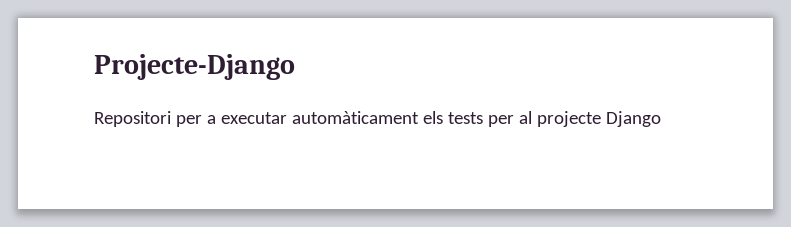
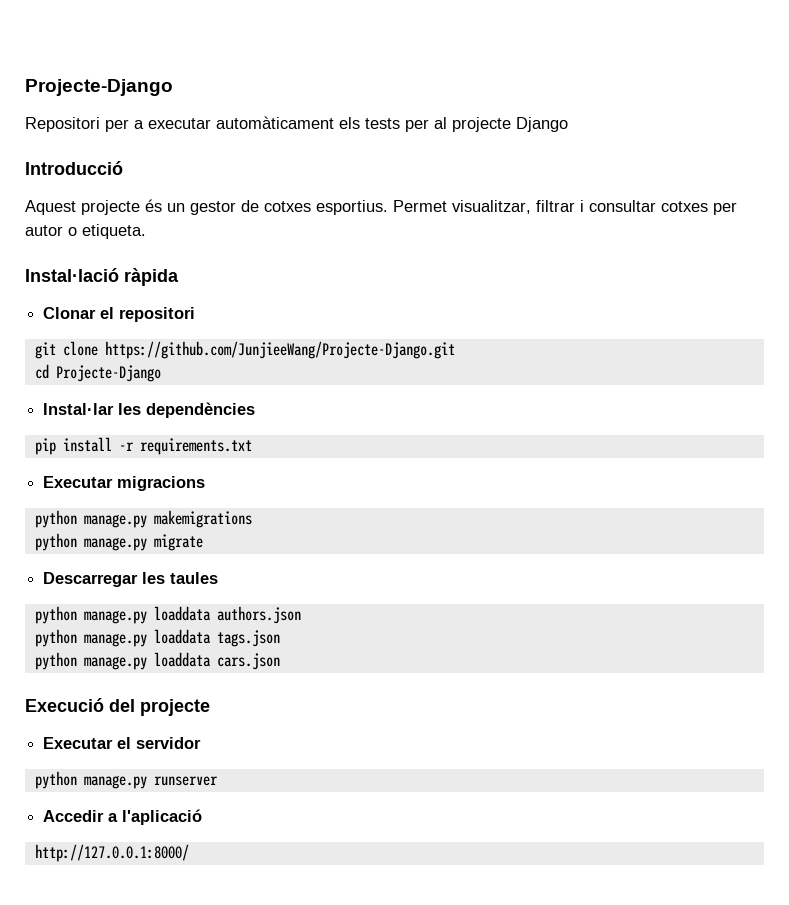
+ Introducció
+ Aquest projecte és un gestor de cotxes esportius. Permet visualitzar, filtrar i consultar cotxes per autor o etiqueta.
+ Instal·lació ràpida
+ Clonar el repositori
+ git clone https://github.com/JunjieeWang/Projecte-Django.git
+ cd Projecte-Django
+ Instal·lar les dependències
+ pip install -r requirements.txt
+ Executar migracions
+ python manage.py makemigrations
+ python manage.py migrate
+ Descarregar les taules
+ python manage.py loaddata authors.json
+ python manage.py loaddata tags.json
+ python manage.py loaddata cars.json
+ Execució del projecte
+ Executar el servidor
+ python manage.py runserver
+ Accedir a l'aplicació
+ http://127.0.0.1:8000/

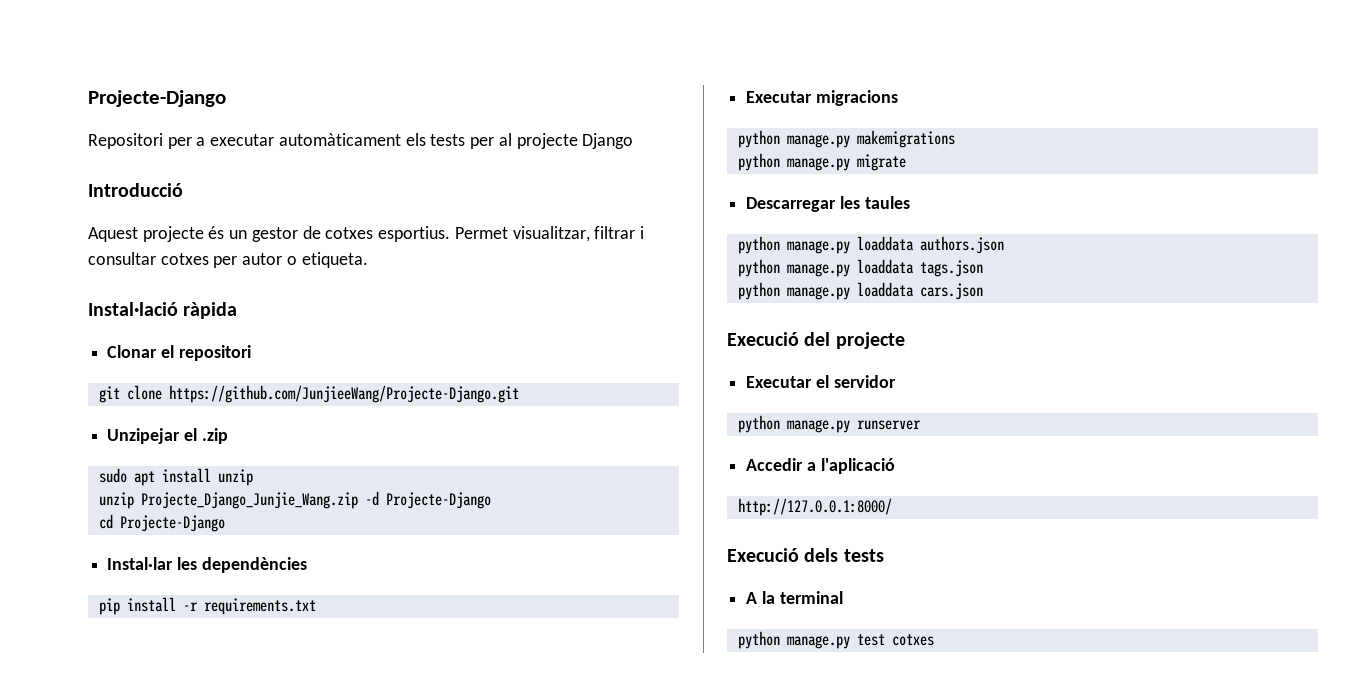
+ Unzipejar el .zip
+ sudo apt install unzip
+ unzip Projecte_Django_Junjie_Wang.zip -d Projecte-Django
+ Execució dels tests
+ A la terminal
+ python manage.py test cotxes

